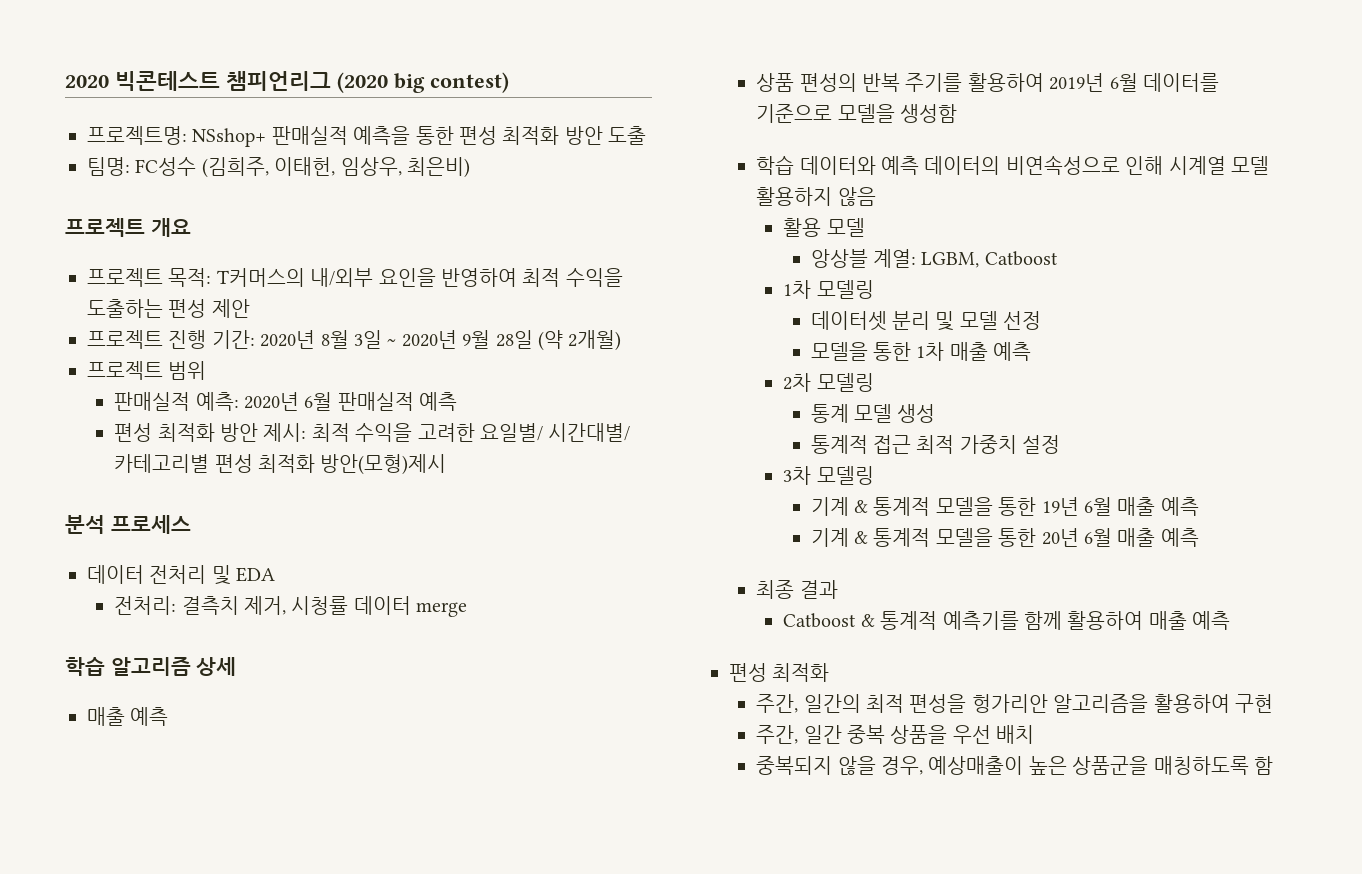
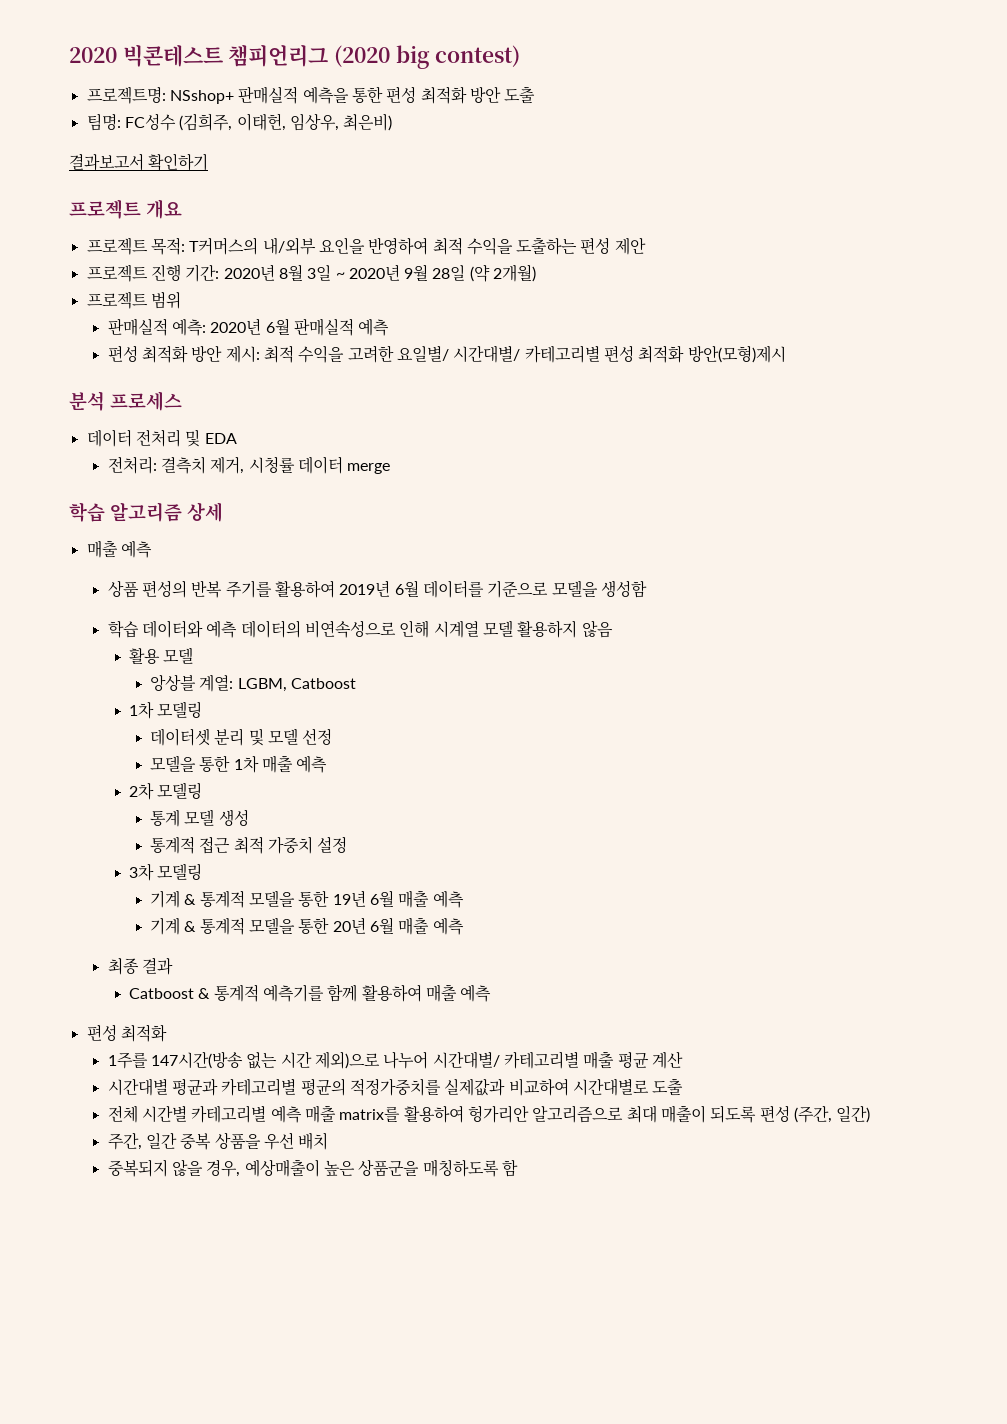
+ 결과보고서 확인하기
- 주간, 일간의 최적 편성을 헝가리안 알고리즘을 활용하여 구현
+ 1주를 147시간(방송 없는 시간 제외)으로 나누어 시간대별/ 카테고리별 매출 평균 계산
+ 시간대별 평균과 카테고리별 평균의 적정가중치를 실제값과 비교하여 시간대별로 도출
+ 전체 시간별 카테고리별 예측 매출 matrix를 활용하여 헝가리안 알고리즘으로 최대 매출이 되도록 편성 (주간, 일간)

